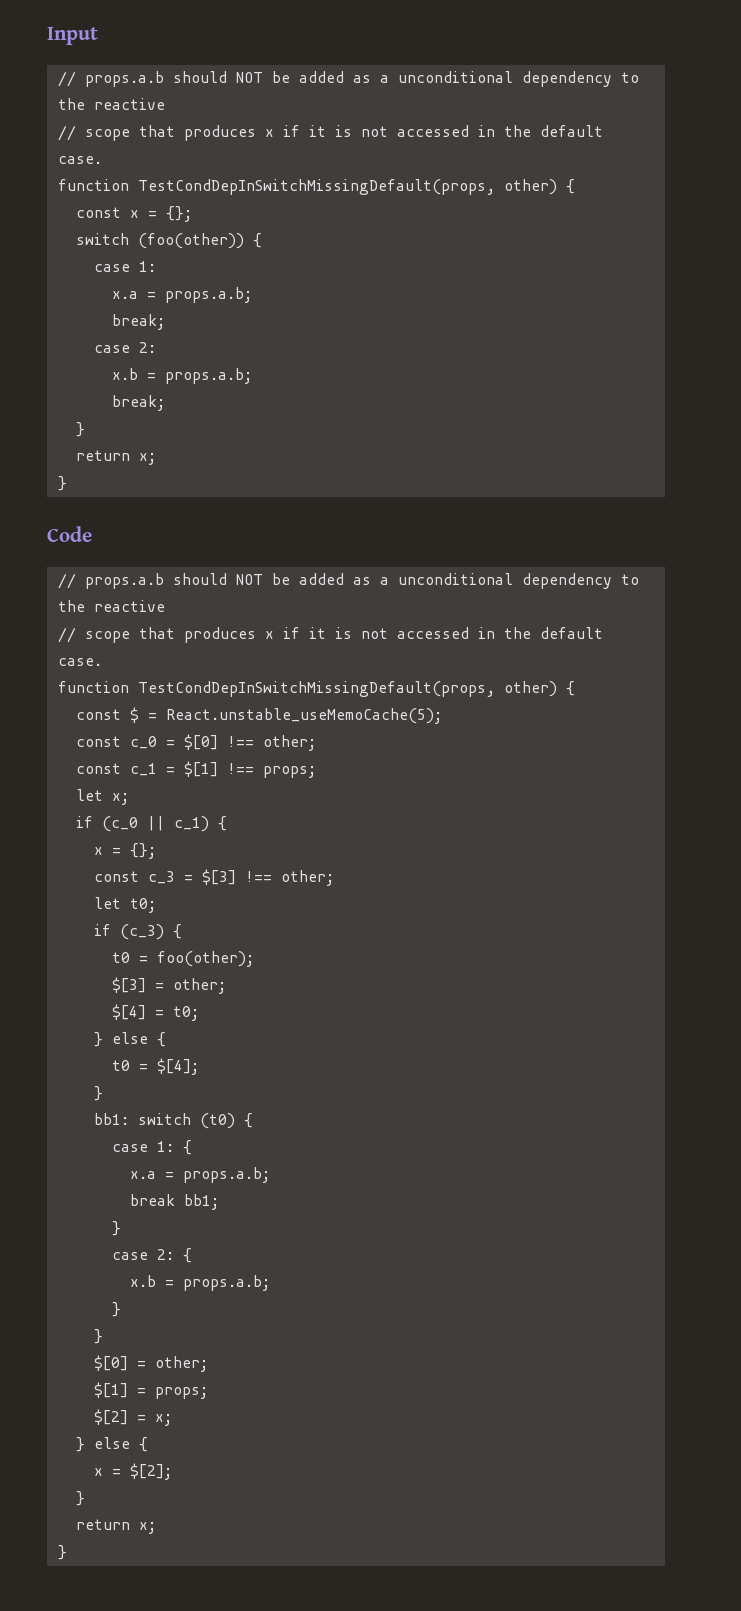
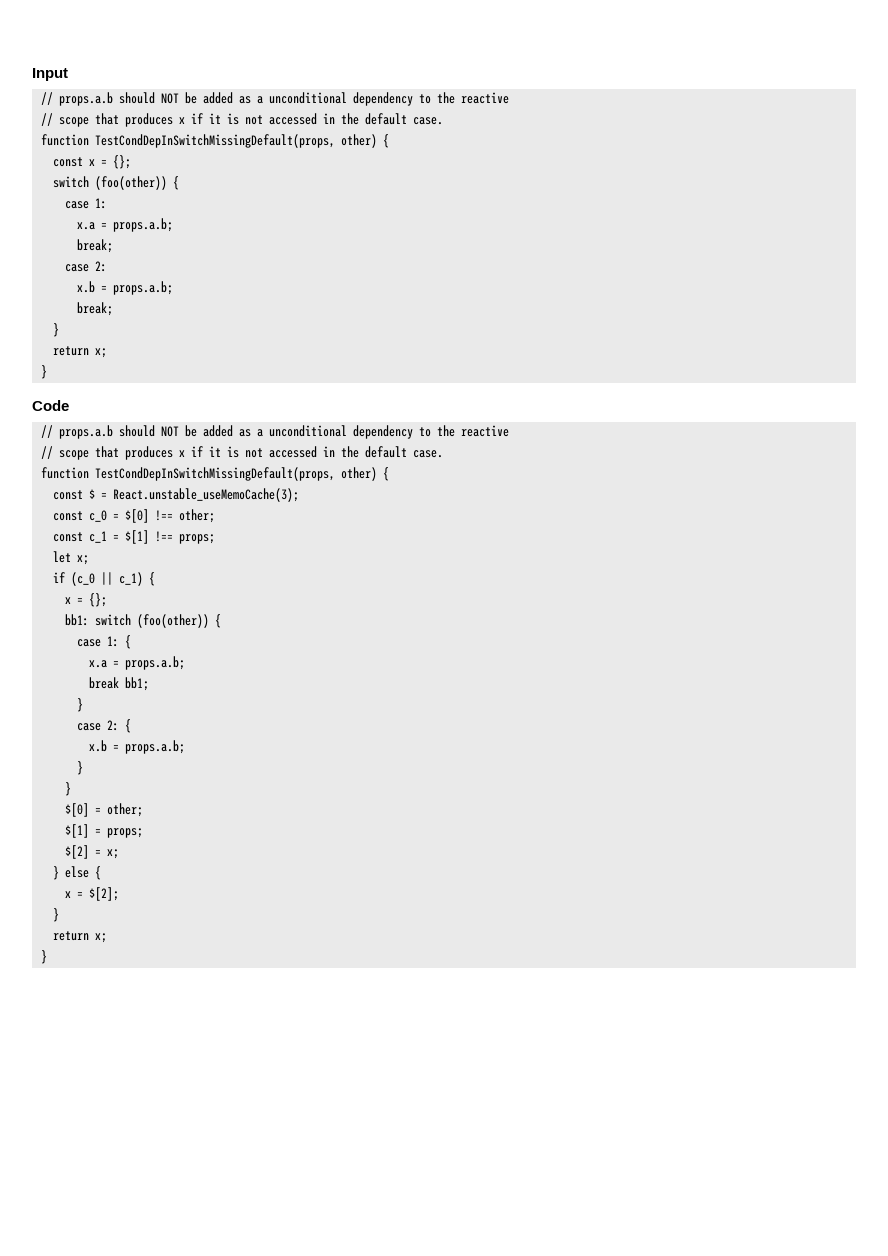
- const $ = React.unstable_useMemoCache(5);
+ const $ = React.unstable_useMemoCache(3);
- const c_3 = $[3] !== other;
- let t0;
- if (c_3) {
- t0 = foo(other);
- $[3] = other;
- $[4] = t0;
- } else {
- t0 = $[4];
- }
- bb1: switch (t0) {
+ bb1: switch (foo(other)) {

